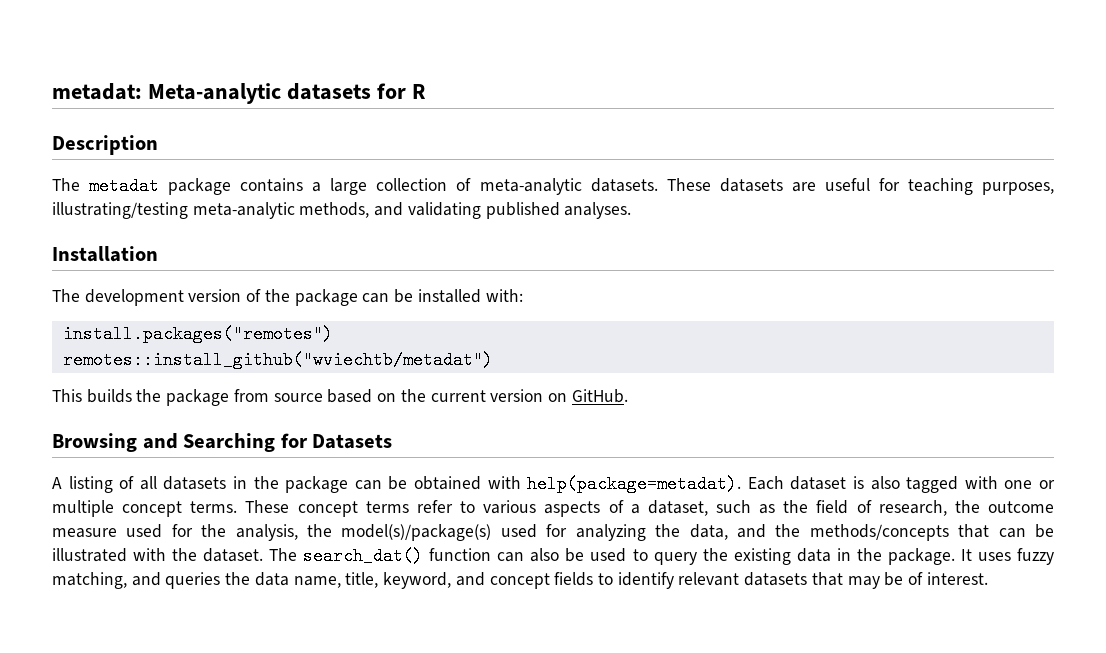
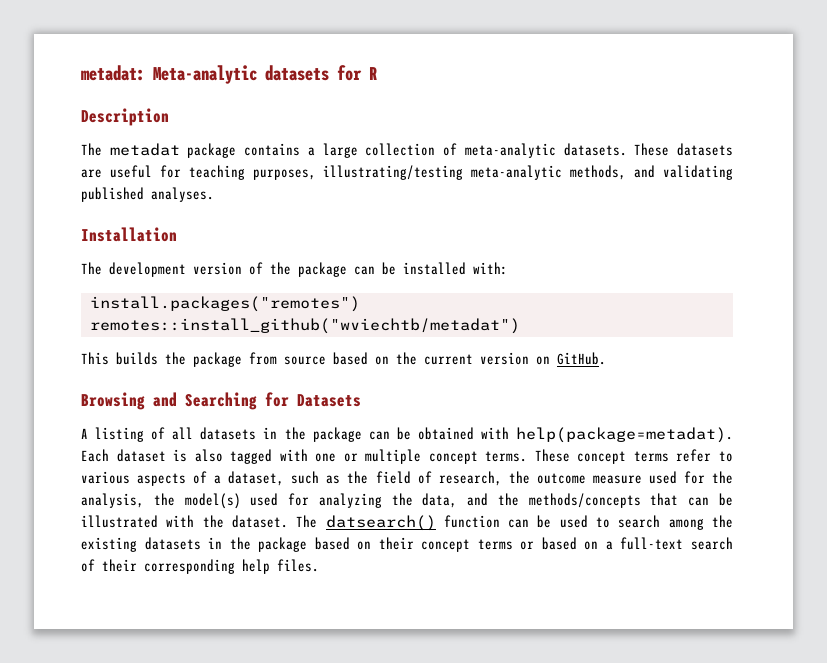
- These concept terms refer to various aspects of a dataset, such as the field of research, the outcome measure used for the analysis, the model(s)/package(s) used for analyzing the data, and the methods/concepts that can be illustrated with the dataset.
+ These concept terms refer to various aspects of a dataset, such as the field of research, the outcome measure used for the analysis, the model(s) used for analyzing the data, and the methods/concepts that can be illustrated with the dataset.
- The search_dat() function can also be used to query the existing data in the package. It uses fuzzy matching, and queries the data name, title, keyword, and concept fields to identify relevant datasets that may be of interest.
+ The datsearch() function can be used to search among the existing datasets in the package based on their concept terms or based on a full-text search of their corresponding help files.

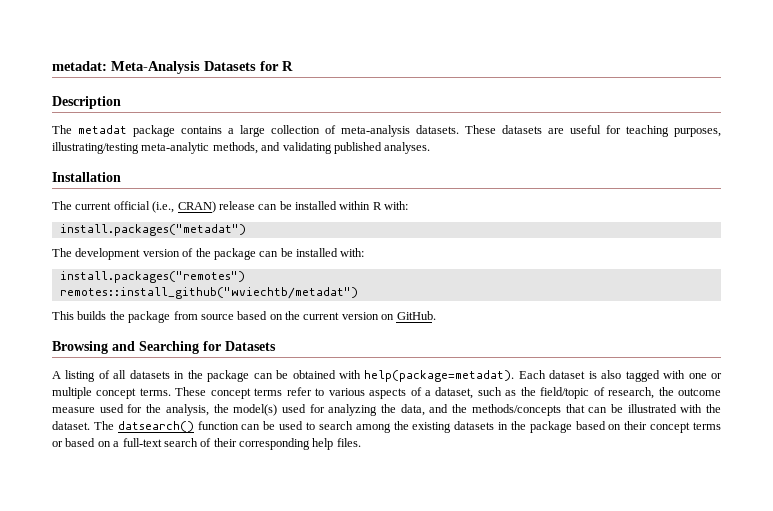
- metadat: Meta-analytic datasets for R
+ metadat: Meta-Analysis Datasets for R
- The metadat package contains a large collection of meta-analytic datasets.
+ The metadat package contains a large collection of meta-analysis datasets.
+ The current official (i.e., CRAN) release can be installed within R with:
+ install.packages("metadat")
- These concept terms refer to various aspects of a dataset, such as the field of research, the outcome measure used for the analysis, the model(s) used for analyzing the data, and the methods/concepts that can be illustrated with the dataset.
+ These concept terms refer to various aspects of a dataset, such as the field/topic of research, the outcome measure used for the analysis, the model(s) used for analyzing the data, and the methods/concepts that can be illustrated with the dataset.

